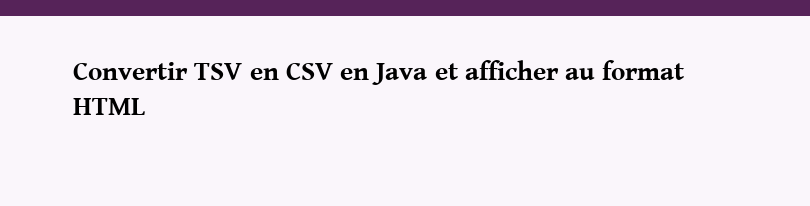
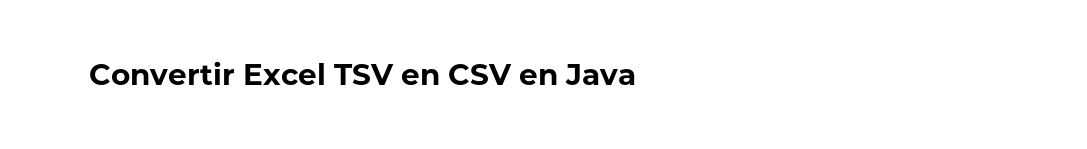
- Convertir TSV en CSV en Java et afficher au format HTML
+ Convertir Excel TSV en CSV en Java

